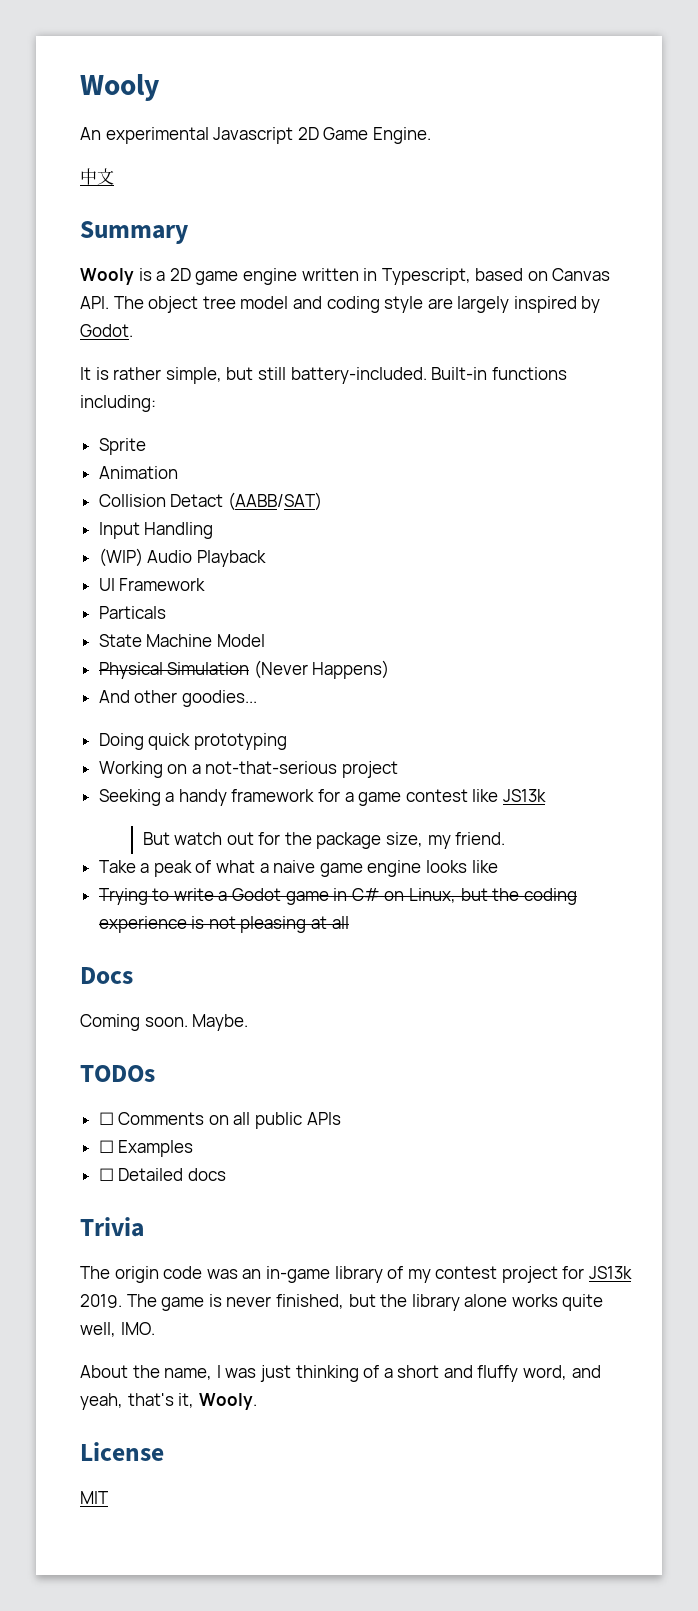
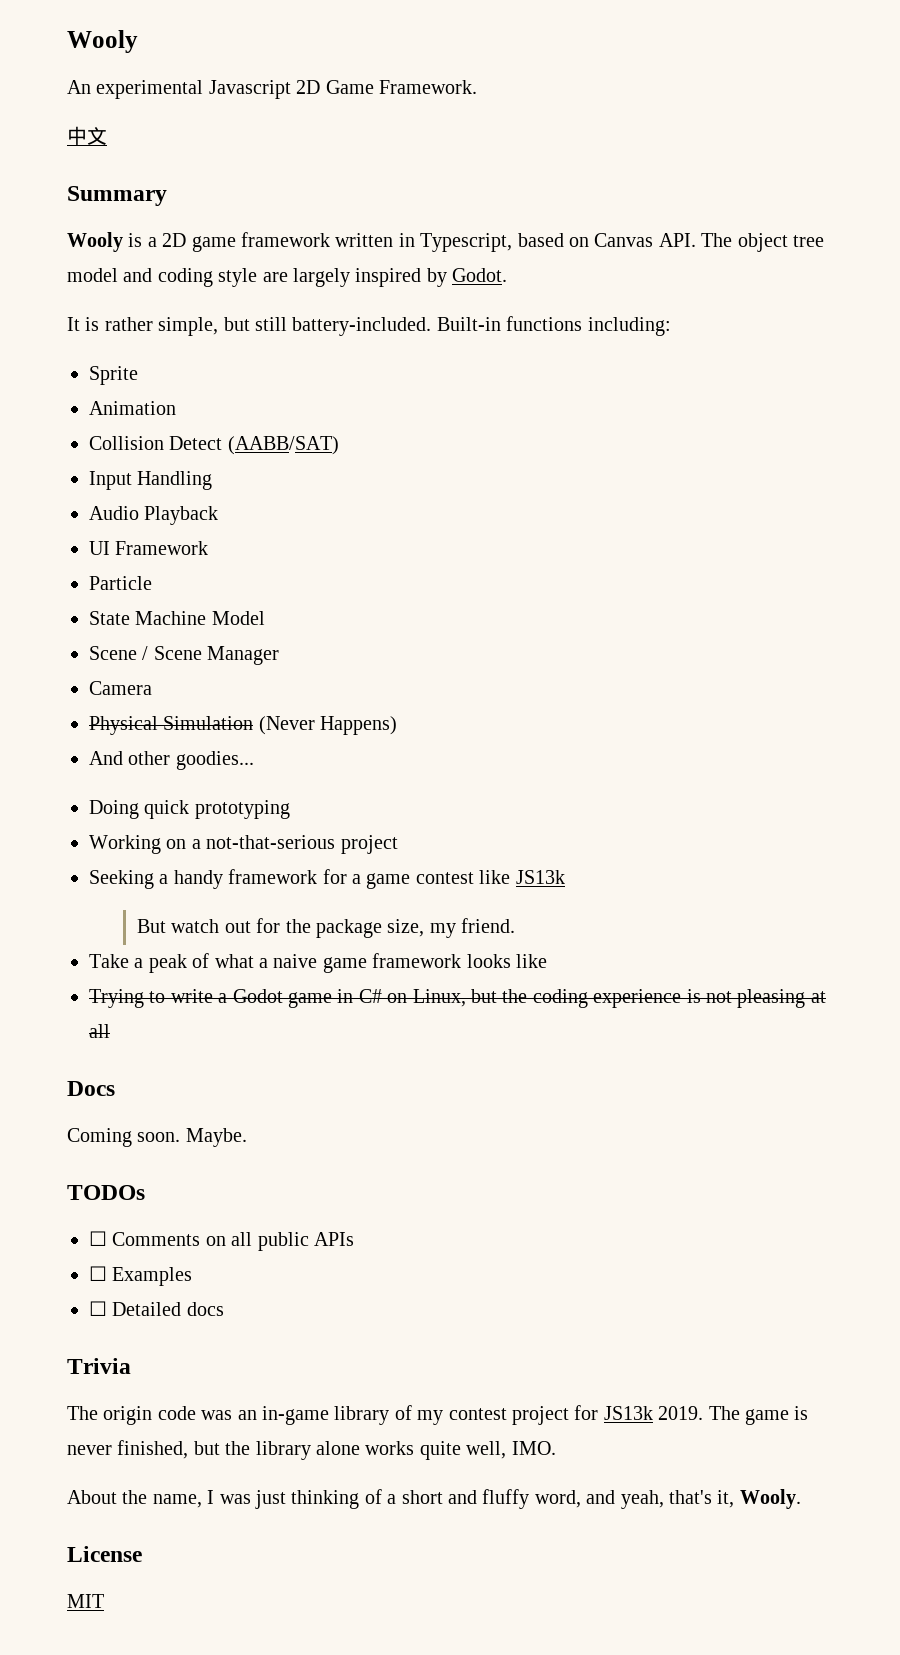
- An experimental Javascript 2D Game Engine.
+ An experimental Javascript 2D Game Framework.
- Wooly is a 2D game engine written in Typescript, based on Canvas API. The object tree model and coding style are largely inspired by Godot.
+ Wooly is a 2D game framework written in Typescript, based on Canvas API. The object tree model and coding style are largely inspired by Godot.
- Collision Detact (AABB/SAT)
+ Collision Detect (AABB/SAT)
- (WIP) Audio Playback
+ Audio Playback
- Particals
+ Particle
+ Scene / Scene Manager
+ Camera
- Take a peak of what a naive game engine looks like
+ Take a peak of what a naive game framework looks like

